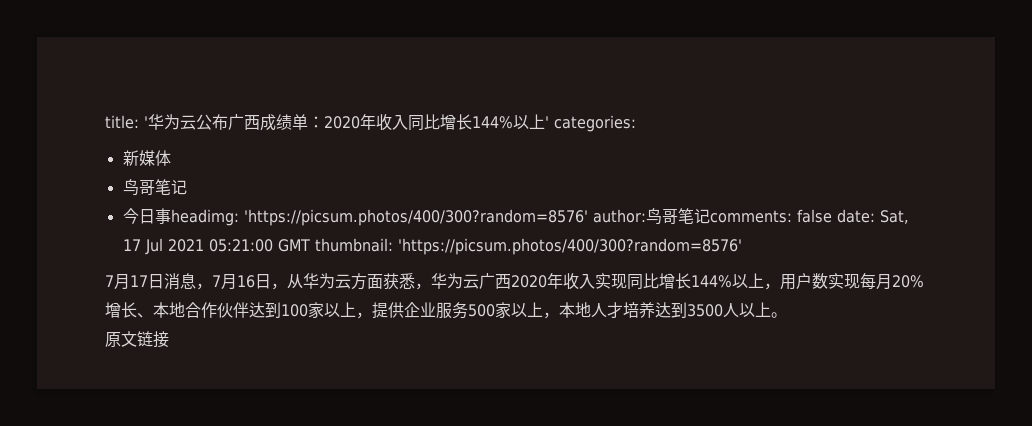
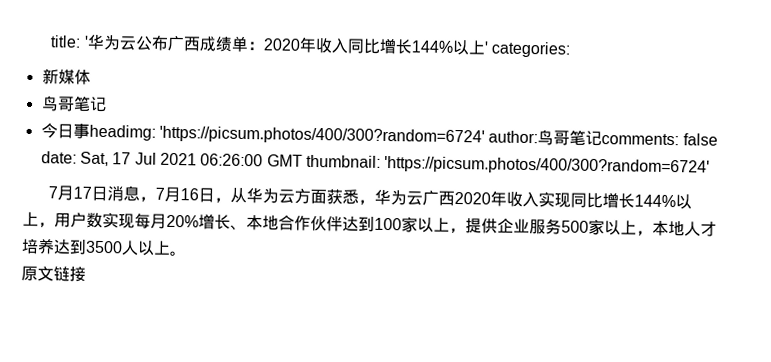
- 今日事headimg: 'https://picsum.photos/400/300?random=8576' author:鸟哥笔记comments: false date: Sat, 17 Jul 2021 05:21:00 GMT thumbnail: 'https://picsum.photos/400/300?random=8576'
+ 今日事headimg: 'https://picsum.photos/400/300?random=6724' author:鸟哥笔记comments: false date: Sat, 17 Jul 2021 06:26:00 GMT thumbnail: 'https://picsum.photos/400/300?random=6724'

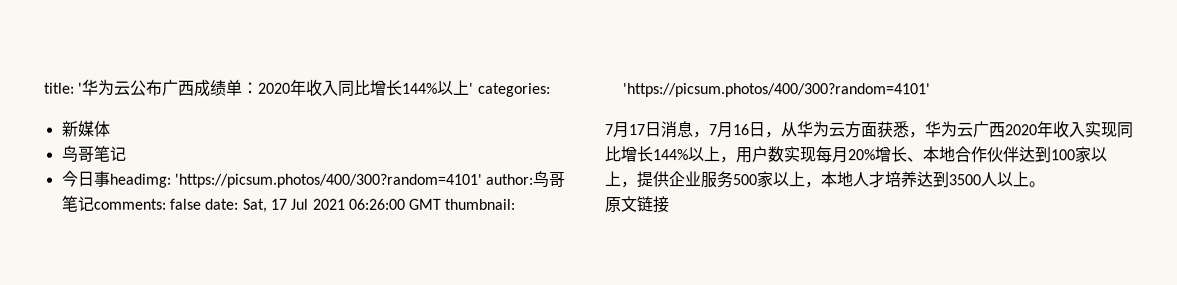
- 今日事headimg: 'https://picsum.photos/400/300?random=6724' author:鸟哥笔记comments: false date: Sat, 17 Jul 2021 06:26:00 GMT thumbnail: 'https://picsum.photos/400/300?random=6724'
+ 今日事headimg: 'https://picsum.photos/400/300?random=4101' author:鸟哥笔记comments: false date: Sat, 17 Jul 2021 06:26:00 GMT thumbnail: 'https://picsum.photos/400/300?random=4101'

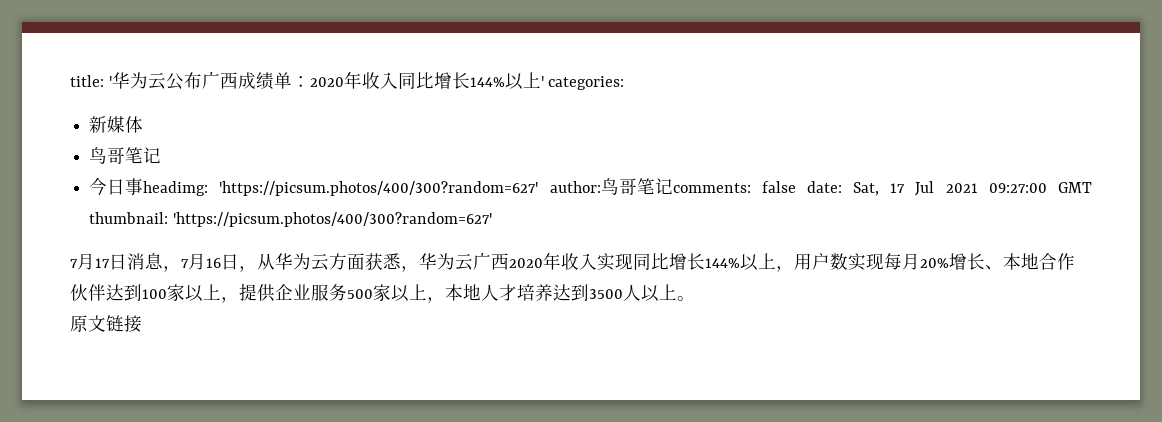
- 今日事headimg: 'https://picsum.photos/400/300?random=4101' author:鸟哥笔记comments: false date: Sat, 17 Jul 2021 06:26:00 GMT thumbnail: 'https://picsum.photos/400/300?random=4101'
+ 今日事headimg: 'https://picsum.photos/400/300?random=627' author:鸟哥笔记comments: false date: Sat, 17 Jul 2021 09:27:00 GMT thumbnail: 'https://picsum.photos/400/300?random=627'

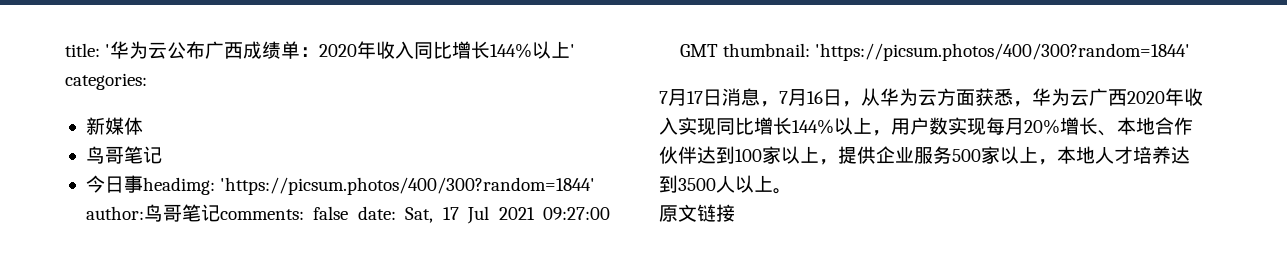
- 今日事headimg: 'https://picsum.photos/400/300?random=627' author:鸟哥笔记comments: false date: Sat, 17 Jul 2021 09:27:00 GMT thumbnail: 'https://picsum.photos/400/300?random=627'
+ 今日事headimg: 'https://picsum.photos/400/300?random=1844' author:鸟哥笔记comments: false date: Sat, 17 Jul 2021 09:27:00 GMT thumbnail: 'https://picsum.photos/400/300?random=1844'

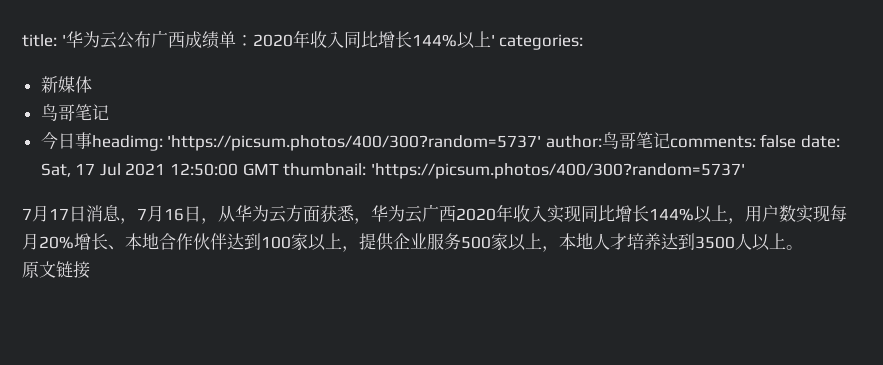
- 今日事headimg: 'https://picsum.photos/400/300?random=1844' author:鸟哥笔记comments: false date: Sat, 17 Jul 2021 09:27:00 GMT thumbnail: 'https://picsum.photos/400/300?random=1844'
+ 今日事headimg: 'https://picsum.photos/400/300?random=5737' author:鸟哥笔记comments: false date: Sat, 17 Jul 2021 12:50:00 GMT thumbnail: 'https://picsum.photos/400/300?random=5737'

